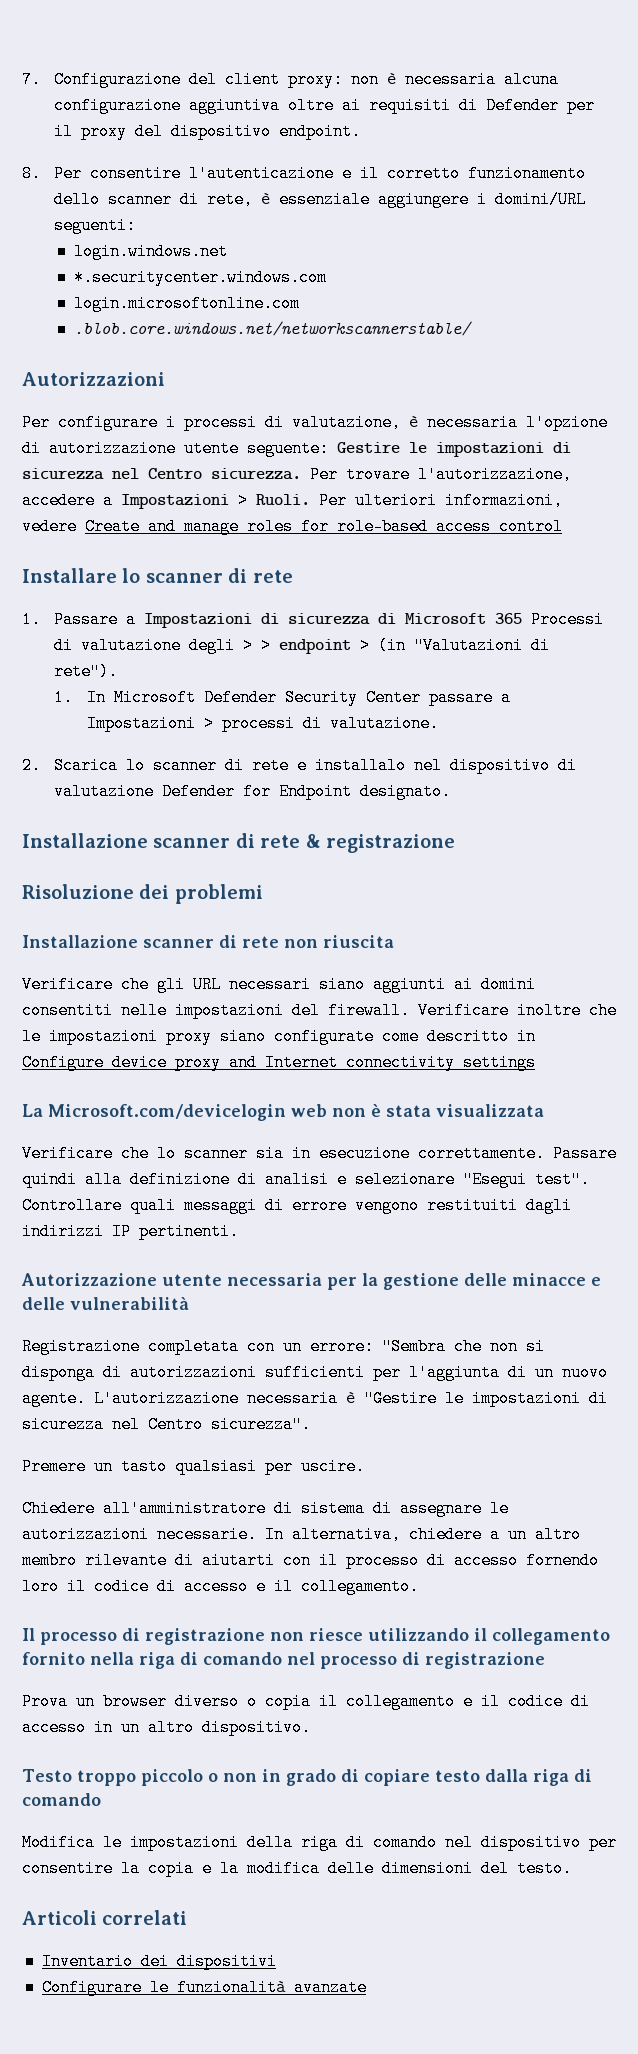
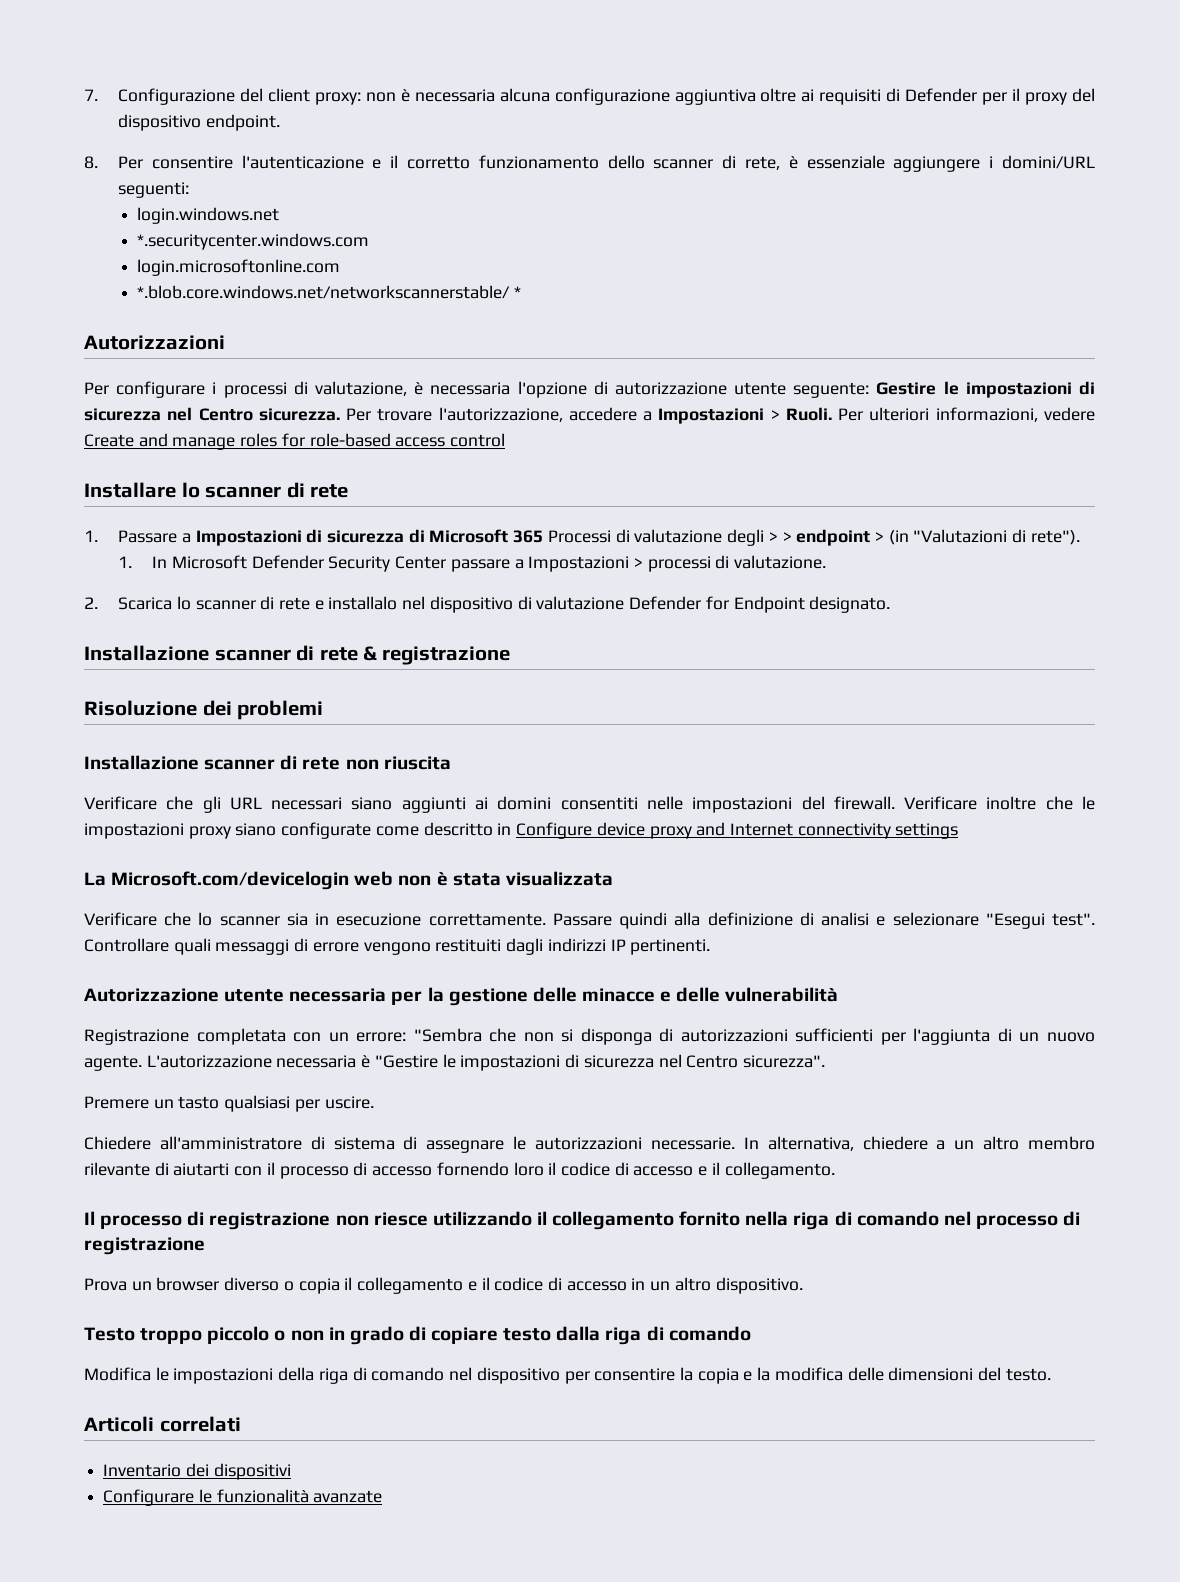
- .blob.core.windows.net/networkscannerstable/
+ *.blob.core.windows.net/networkscannerstable/ *

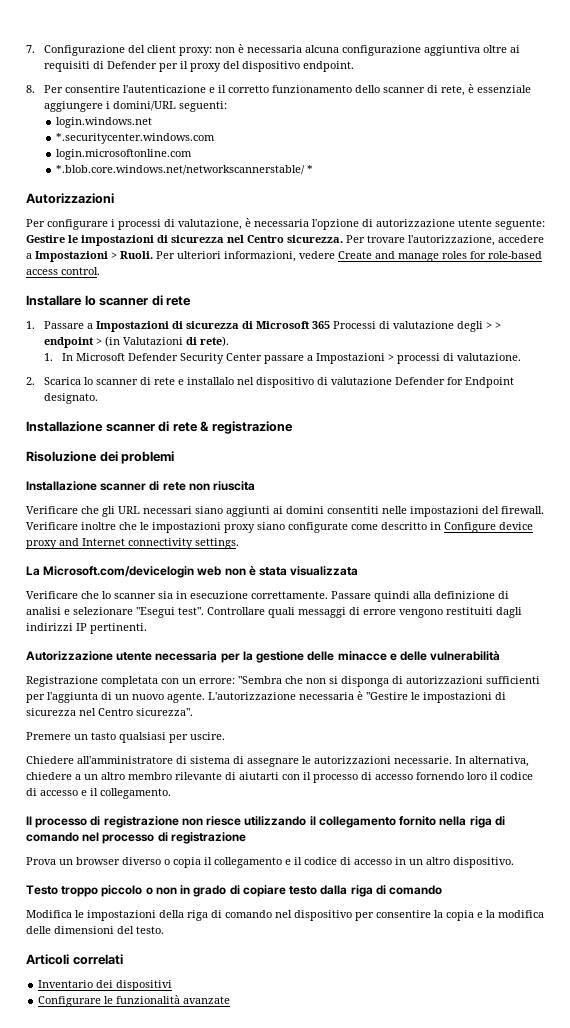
- Per ulteriori informazioni, vedere Create and manage roles for role-based access control
+ Per ulteriori informazioni, vedere Create and manage roles for role-based access control.
- 1. Passare a Impostazioni di sicurezza di Microsoft 365 Processi di valutazione degli > > endpoint > (in "Valutazioni di rete").
+ 1. Passare a Impostazioni di sicurezza di Microsoft 365 Processi di valutazione degli > > endpoint > (in Valutazioni di rete).
- Verificare inoltre che le impostazioni proxy siano configurate come descritto in Configure device proxy and Internet connectivity settings
+ Verificare inoltre che le impostazioni proxy siano configurate come descritto in Configure device proxy and Internet connectivity settings.

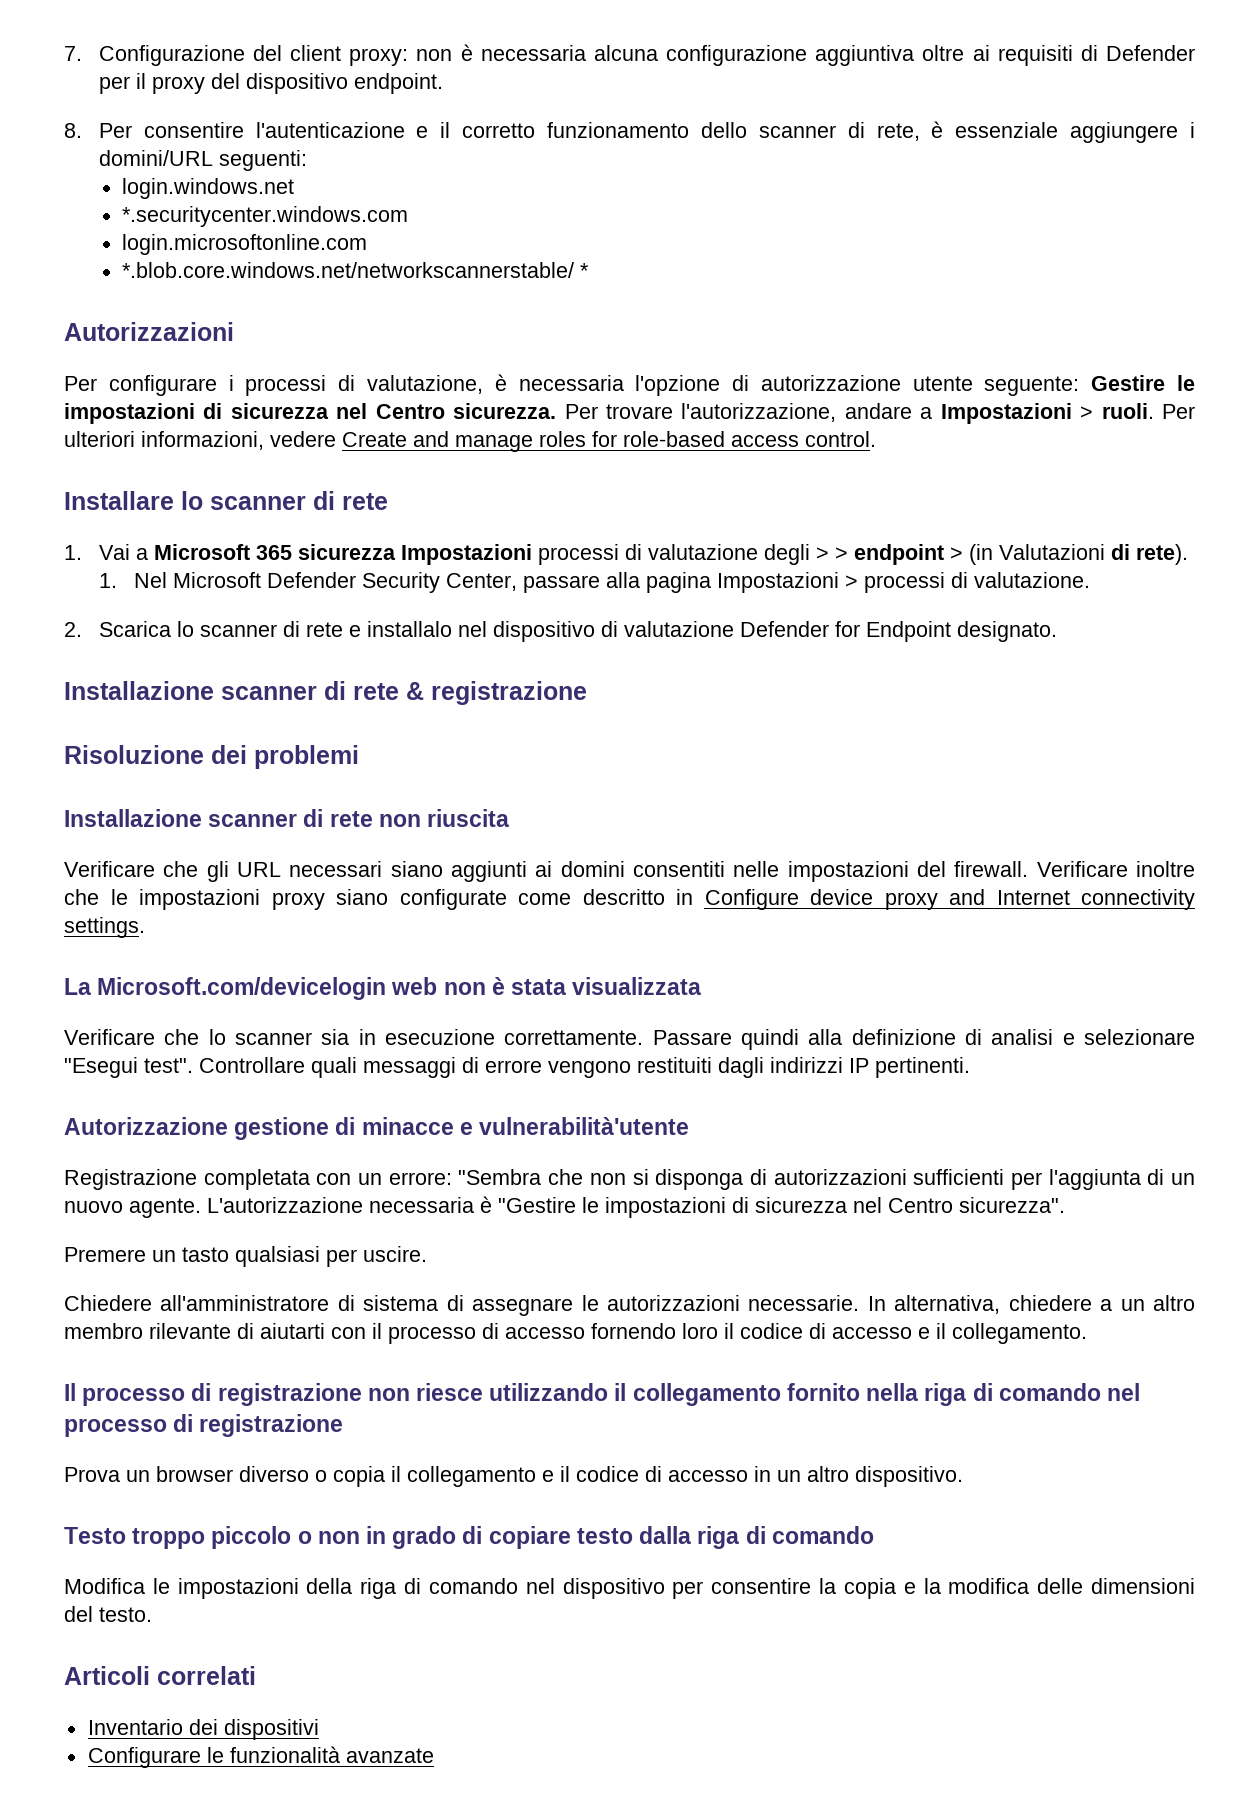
- Per trovare l'autorizzazione, accedere a Impostazioni > Ruoli.
+ Per trovare l'autorizzazione, andare a Impostazioni > ruoli.
- 1. Passare a Impostazioni di sicurezza di Microsoft 365 Processi di valutazione degli > > endpoint > (in Valutazioni di rete).
+ 1. Vai a Microsoft 365 sicurezza Impostazioni processi di valutazione degli > > endpoint > (in Valutazioni di rete).
- 1. In Microsoft Defender Security Center passare a Impostazioni > processi di valutazione.
+ 1. Nel Microsoft Defender Security Center, passare alla pagina Impostazioni > processi di valutazione.
- Autorizzazione utente necessaria per la gestione delle minacce e delle vulnerabilità
+ Autorizzazione gestione di minacce e vulnerabilità'utente

